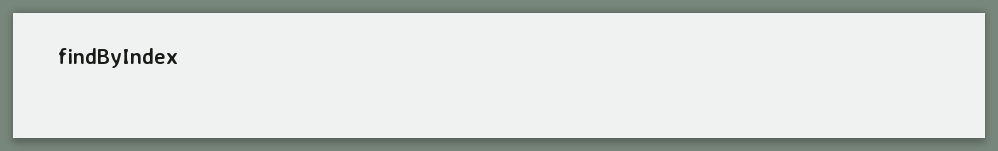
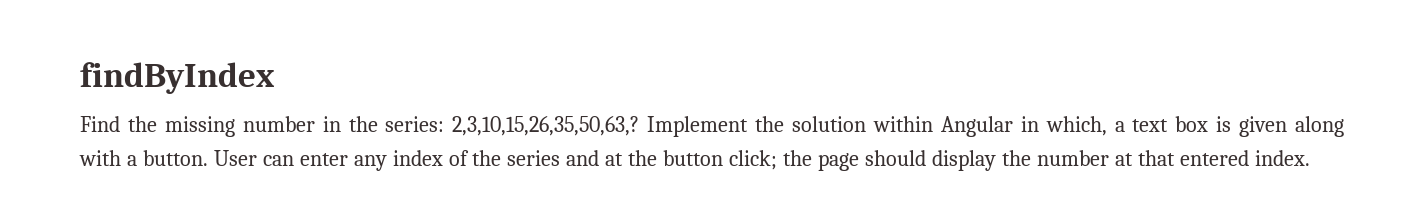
+ Find the missing number in the series: 2,3,10,15,26,35,50,63,? Implement the solution within Angular in which, a text box is given along with a button. User can enter any index of the series and at the button click; the page should display the number at that entered index.

